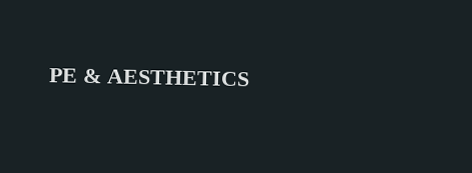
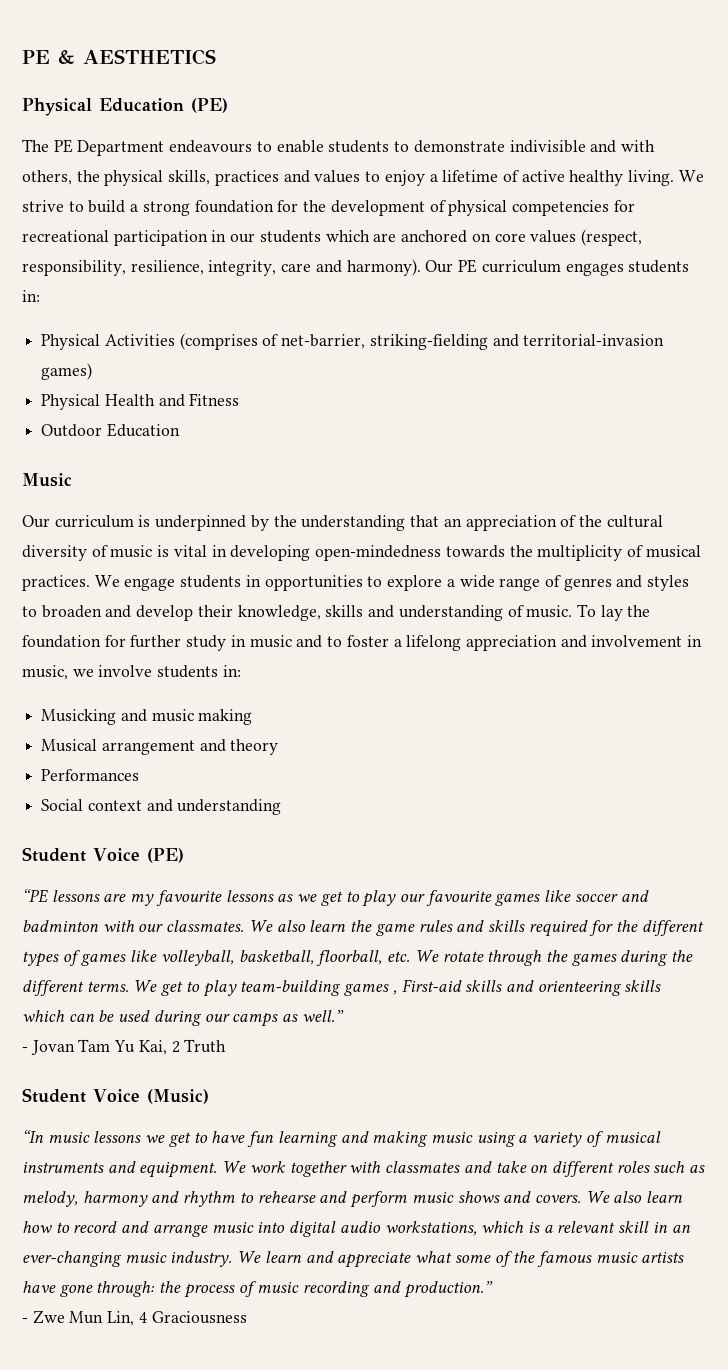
+ Physical Education (PE)
+ The PE Department endeavours to enable students to demonstrate indivisible and with others, the physical skills, practices and values to enjoy a lifetime of active healthy living. We strive to build a strong foundation for the development of physical competencies for recreational participation in our students which are anchored on core values (respect, responsibility, resilience, integrity, care and harmony). Our PE curriculum engages students in:
+ Physical Activities (comprises of net-barrier, striking-fielding and territorial-invasion games)
+ Physical Health and Fitness
+ Outdoor Education
+ Music
+ Our curriculum is underpinned by the understanding that an appreciation of the cultural diversity of music is vital in developing open-mindedness towards the multiplicity of musical practices. We engage students in opportunities to explore a wide range of genres and styles to broaden and develop their knowledge, skills and understanding of music. To lay the foundation for further study in music and to foster a lifelong appreciation and involvement in music, we involve students in:
+ Musicking and music making
+ Musical arrangement and theory
+ Performances
+ Social context and understanding
+ Student Voice (PE)
+ “PE lessons are my favourite lessons as we get to play our favourite games like soccer and badminton with our classmates. We also learn the game rules and skills required for the different types of games like volleyball, basketball, floorball, etc. We rotate through the games during the different terms. We get to play team-building games , First-aid skills and orienteering skills which can be used during our camps as well.”
+ - Jovan Tam Yu Kai, 2 Truth
+ Student Voice (Music)
+ “In music lessons we get to have fun learning and making music using a variety of musical instruments and equipment. We work together with classmates and take on different roles such as melody, harmony and rhythm to rehearse and perform music shows and covers. We also learn how to record and arrange music into digital audio workstations, which is a relevant skill in an ever-changing music industry. We learn and appreciate what some of the famous music artists have gone through: the process of music recording and production.”
+ - Zwe Mun Lin, 4 Graciousness

